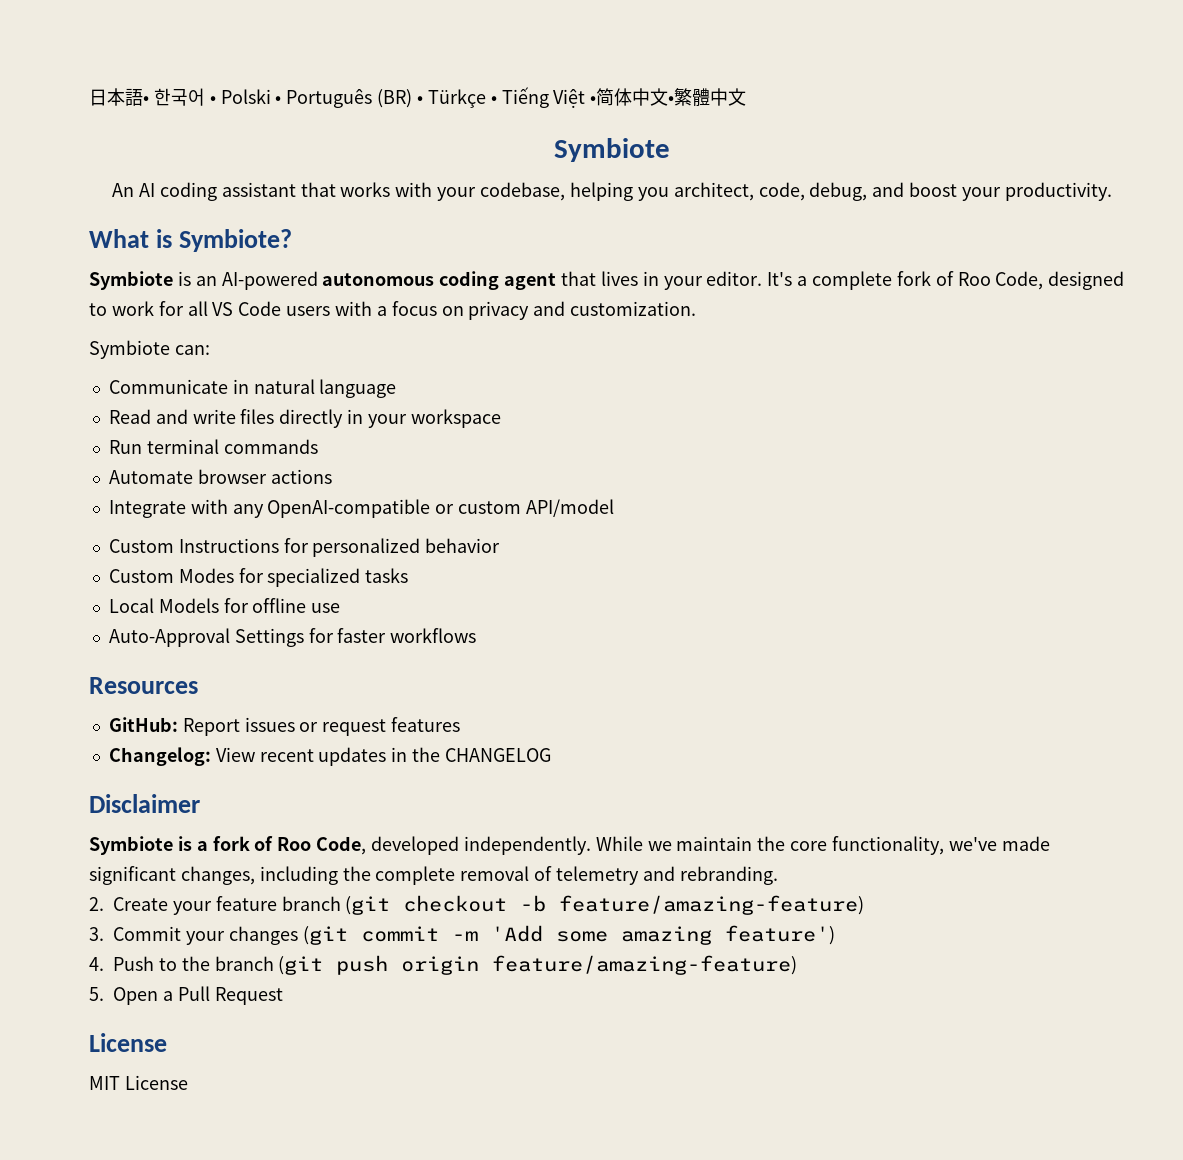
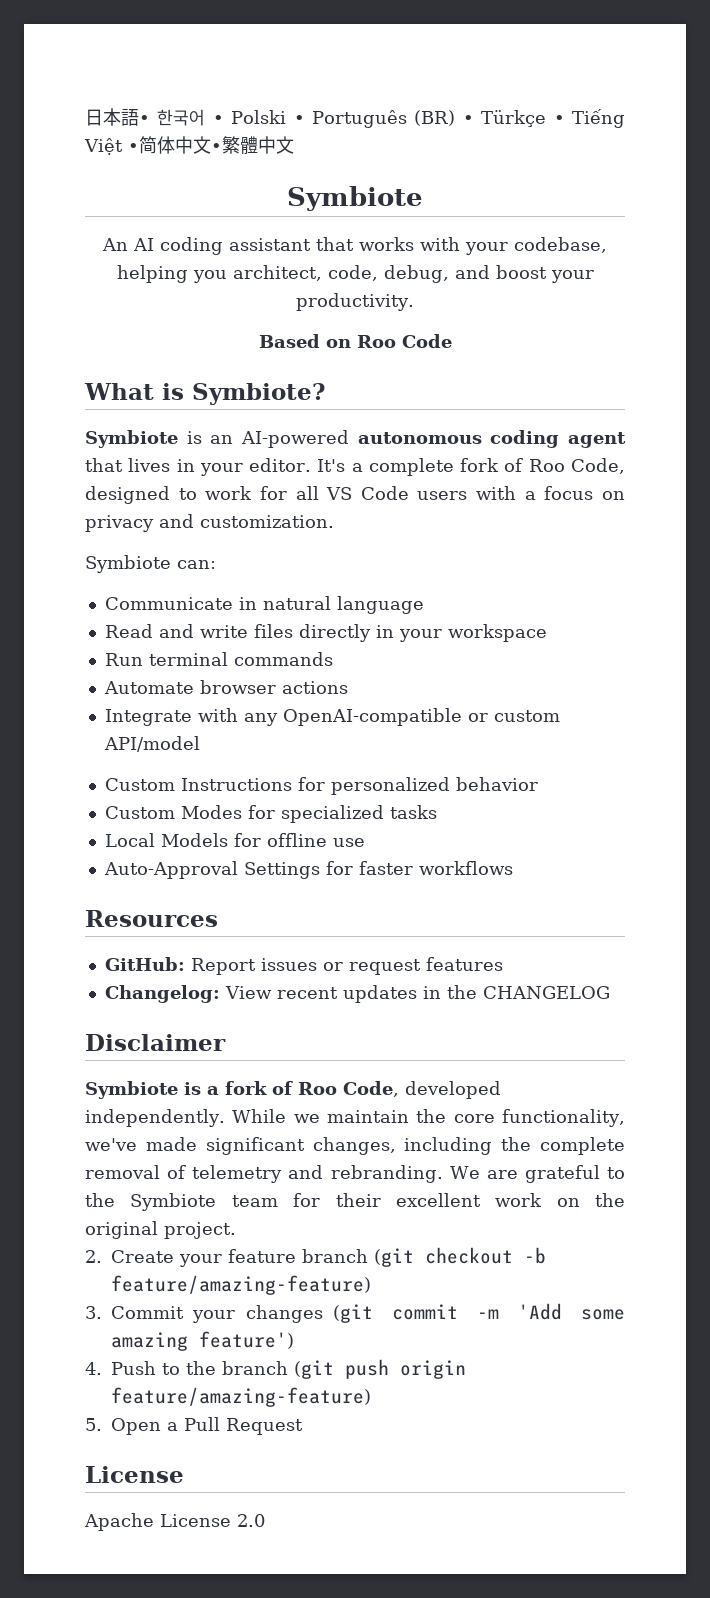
+ Based on Roo Code
+ We are grateful to the Symbiote team for their excellent work on the original project.
- MIT License
+ Apache License 2.0

